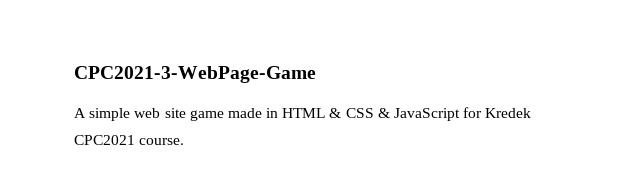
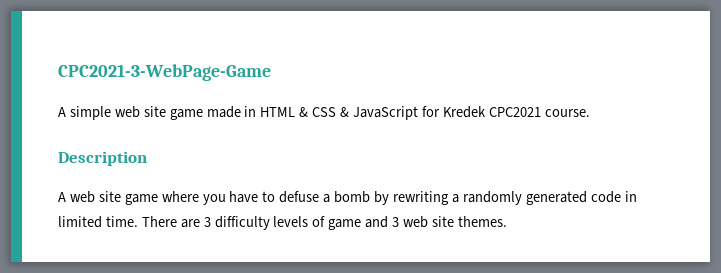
+ Description
+ A web site game where you have to defuse a bomb by rewriting a randomly generated code in limited time. There are 3 difficulty levels of game and 3 web site themes.

